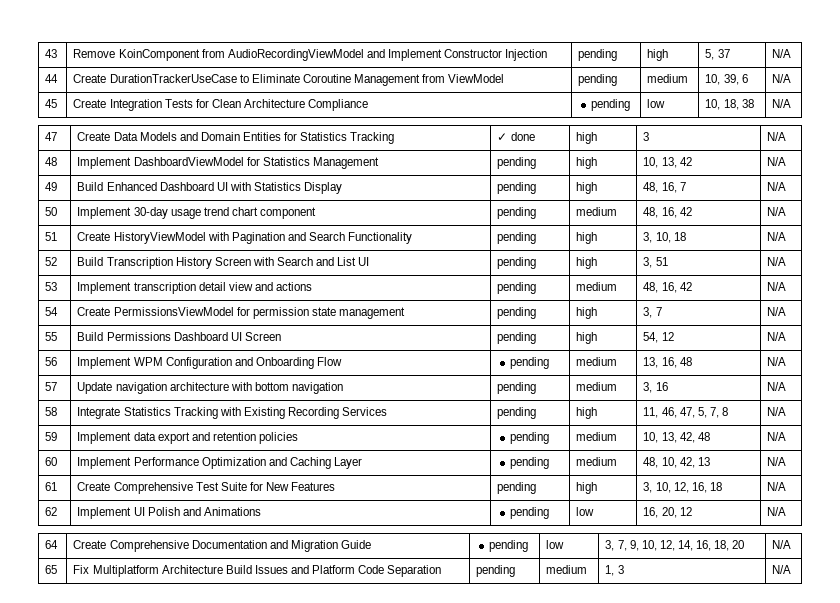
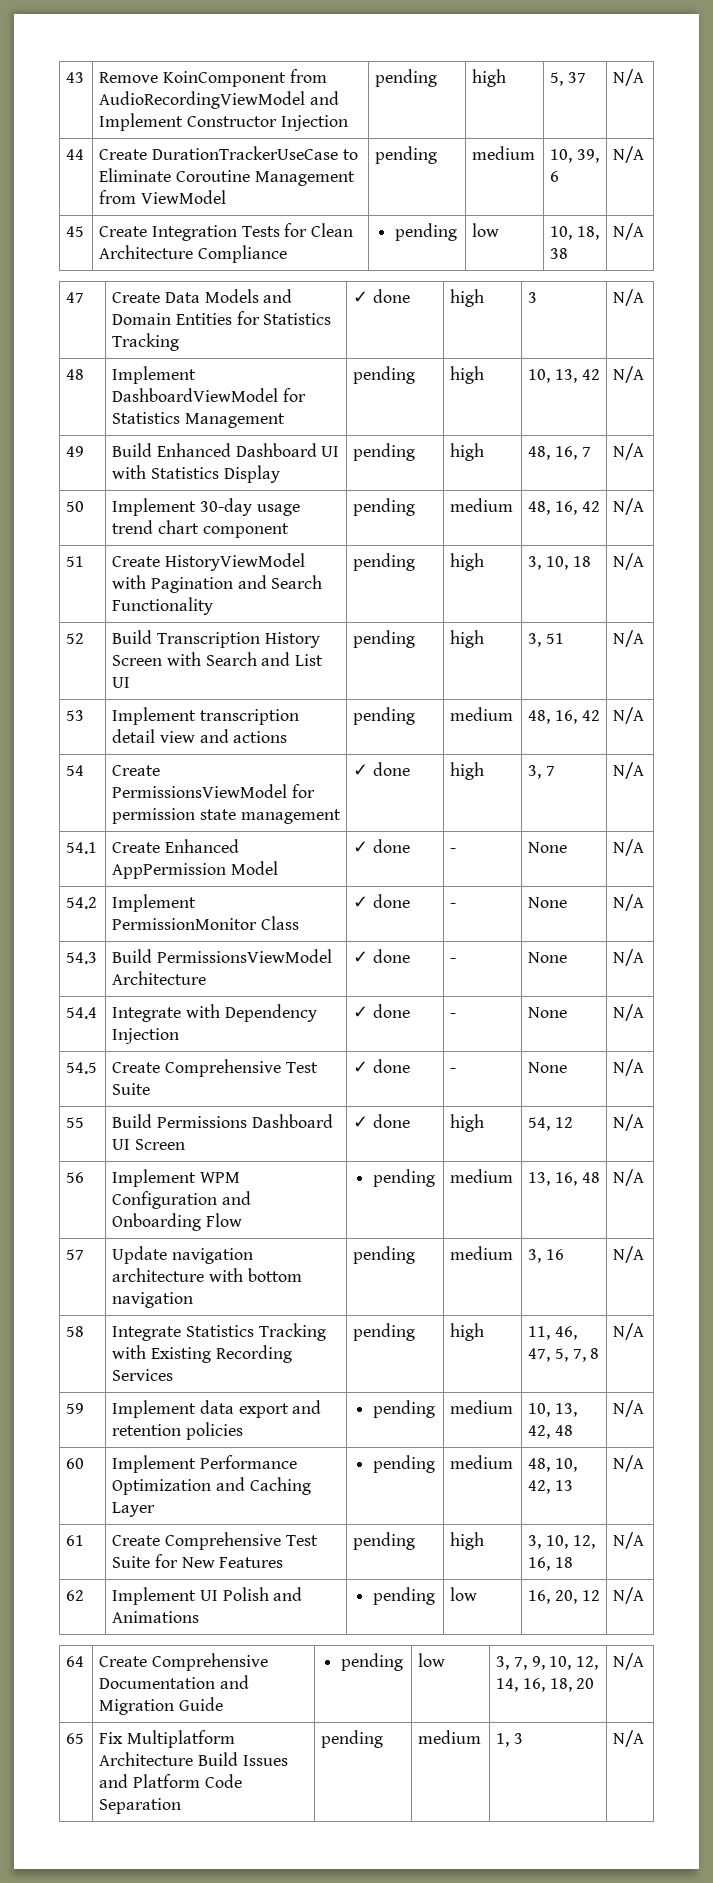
- 54 | Create PermissionsViewModel for permission state management | pending | high | 3, 7 | N/A
+ 54 | Create PermissionsViewModel for permission state management | ✓ done | high | 3, 7 | N/A
+ 54.1 | Create Enhanced AppPermission Model | ✓ done | - | None | N/A
+ 54.2 | Implement PermissionMonitor Class | ✓ done | - | None | N/A
+ 54.3 | Build PermissionsViewModel Architecture | ✓ done | - | None | N/A
+ 54.4 | Integrate with Dependency Injection | ✓ done | - | None | N/A
+ 54.5 | Create Comprehensive Test Suite | ✓ done | - | None | N/A
- 55 | Build Permissions Dashboard UI Screen | pending | high | 54, 12 | N/A
+ 55 | Build Permissions Dashboard UI Screen | ✓ done | high | 54, 12 | N/A

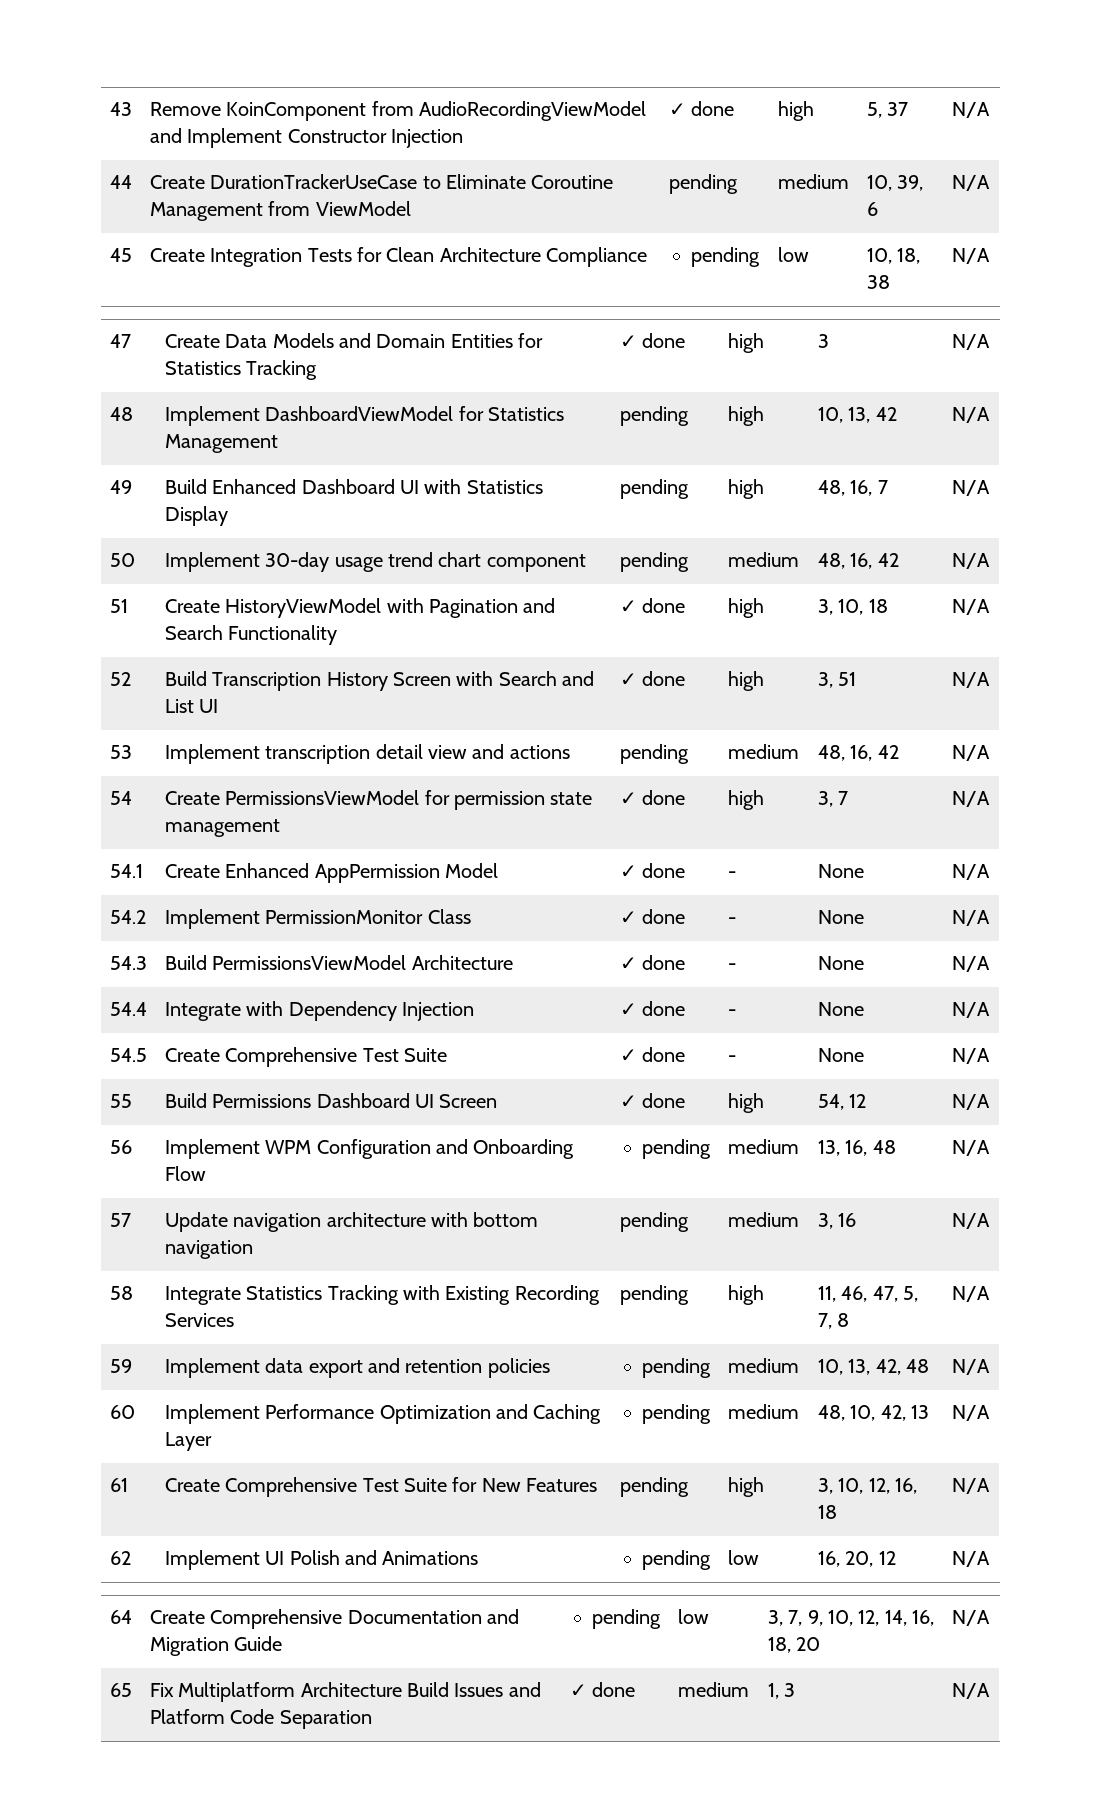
- 43 | Remove KoinComponent from AudioRecordingViewModel and Implement Constructor Injection | pending | high | 5, 37 | N/A
+ 43 | Remove KoinComponent from AudioRecordingViewModel and Implement Constructor Injection | ✓ done | high | 5, 37 | N/A
- 51 | Create HistoryViewModel with Pagination and Search Functionality | pending | high | 3, 10, 18 | N/A
+ 51 | Create HistoryViewModel with Pagination and Search Functionality | ✓ done | high | 3, 10, 18 | N/A
- 52 | Build Transcription History Screen with Search and List UI | pending | high | 3, 51 | N/A
+ 52 | Build Transcription History Screen with Search and List UI | ✓ done | high | 3, 51 | N/A
- 65 | Fix Multiplatform Architecture Build Issues and Platform Code Separation | pending | medium | 1, 3 | N/A
+ 65 | Fix Multiplatform Architecture Build Issues and Platform Code Separation | ✓ done | medium | 1, 3 | N/A

